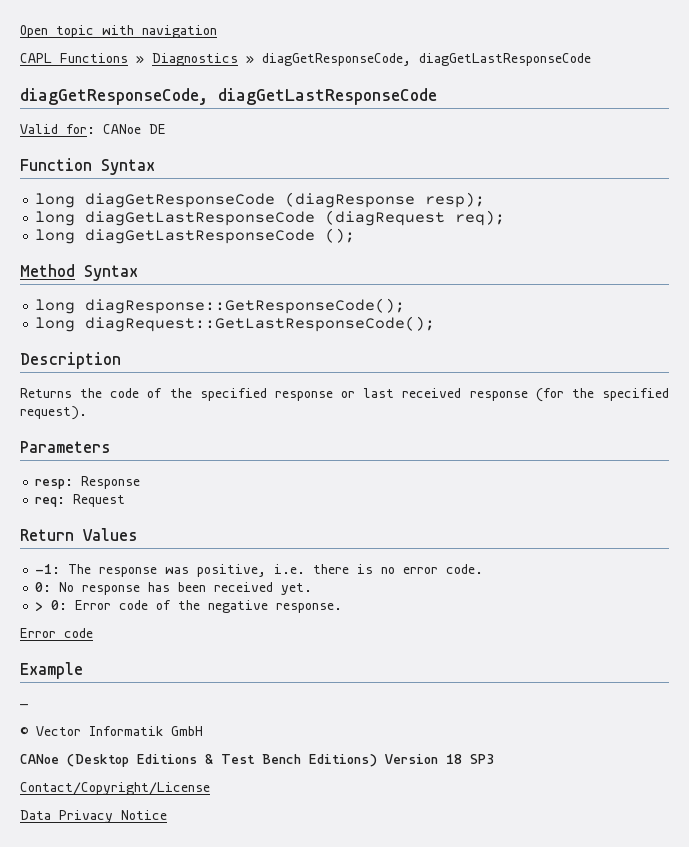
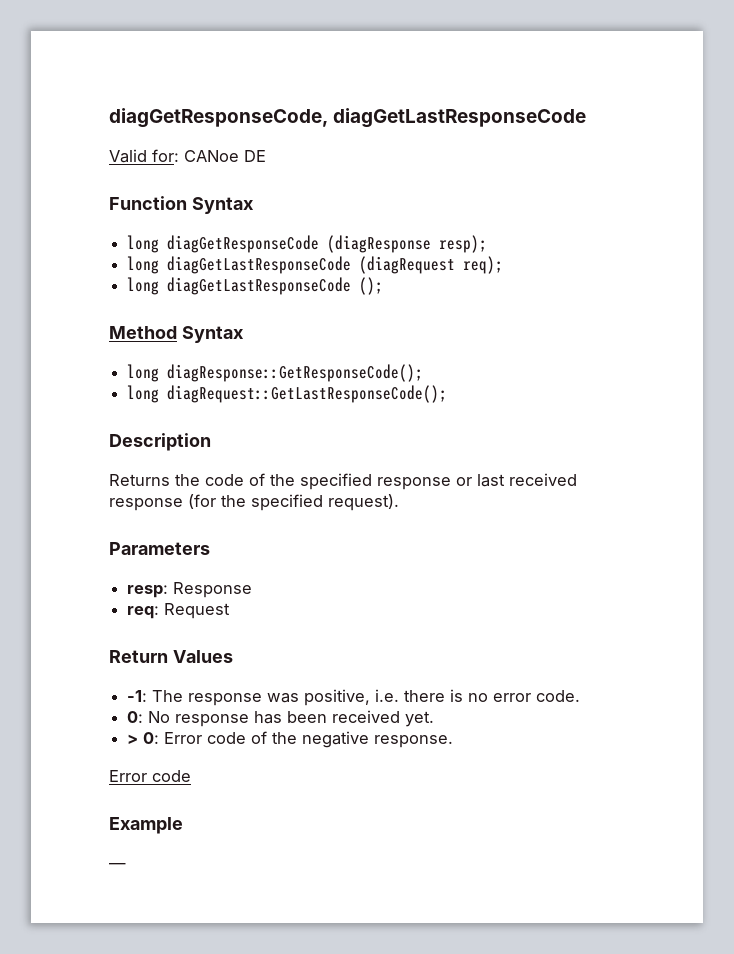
- Open topic with navigation
- CAPL Functions » Diagnostics » diagGetResponseCode, diagGetLastResponseCode
- © Vector Informatik GmbH
- CANoe (Desktop Editions & Test Bench Editions) Version 18 SP3
- Contact/Copyright/License
- Data Privacy Notice

